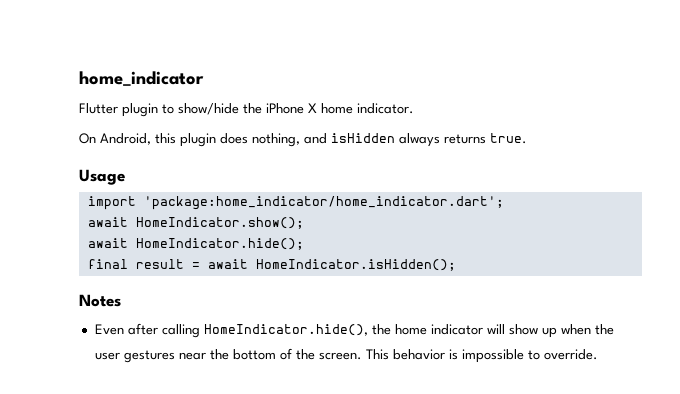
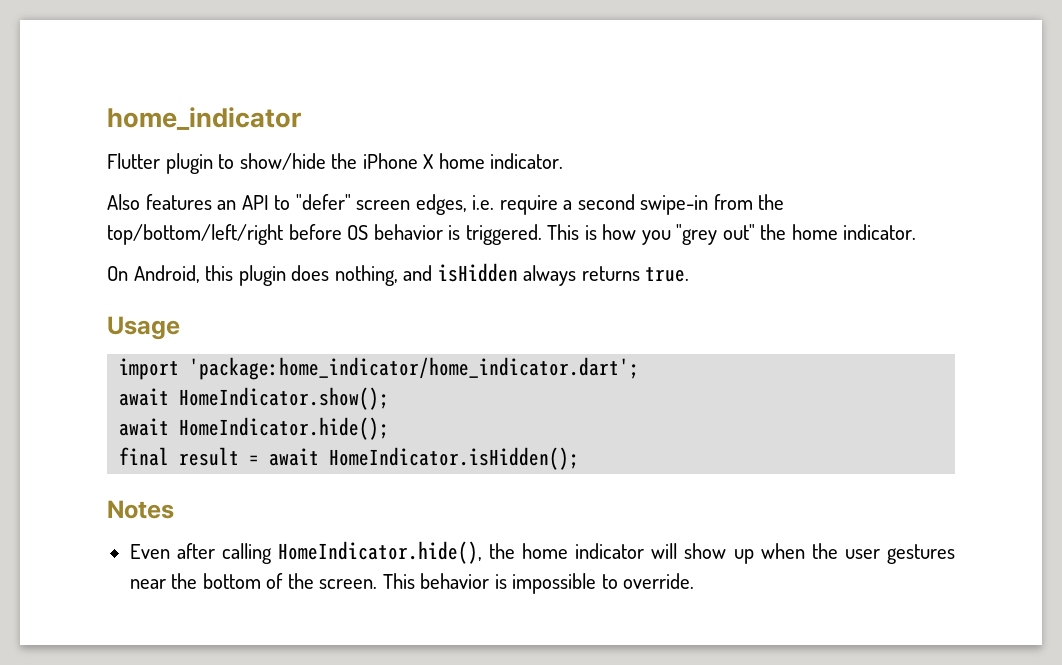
+ Also features an API to "defer" screen edges, i.e. require a second swipe-in from the top/bottom/left/right before OS behavior is triggered. This is how you "grey out" the home indicator.

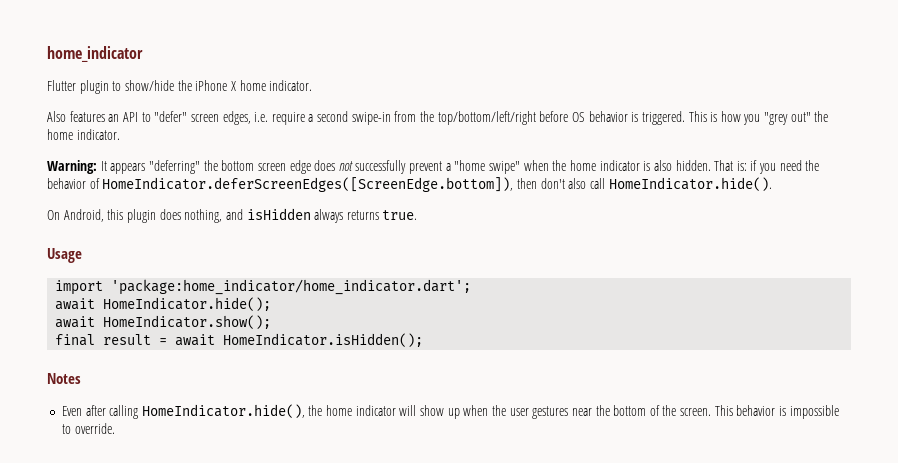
+ Warning: It appears "deferring" the bottom screen edge does not successfully prevent a "home swipe" when the home indicator is also hidden. That is: if you need the behavior of HomeIndicator.deferScreenEdges([ScreenEdge.bottom]), then don't also call HomeIndicator.hide().
+ await HomeIndicator.hide();
  await HomeIndicator.show();
- await HomeIndicator.hide();

